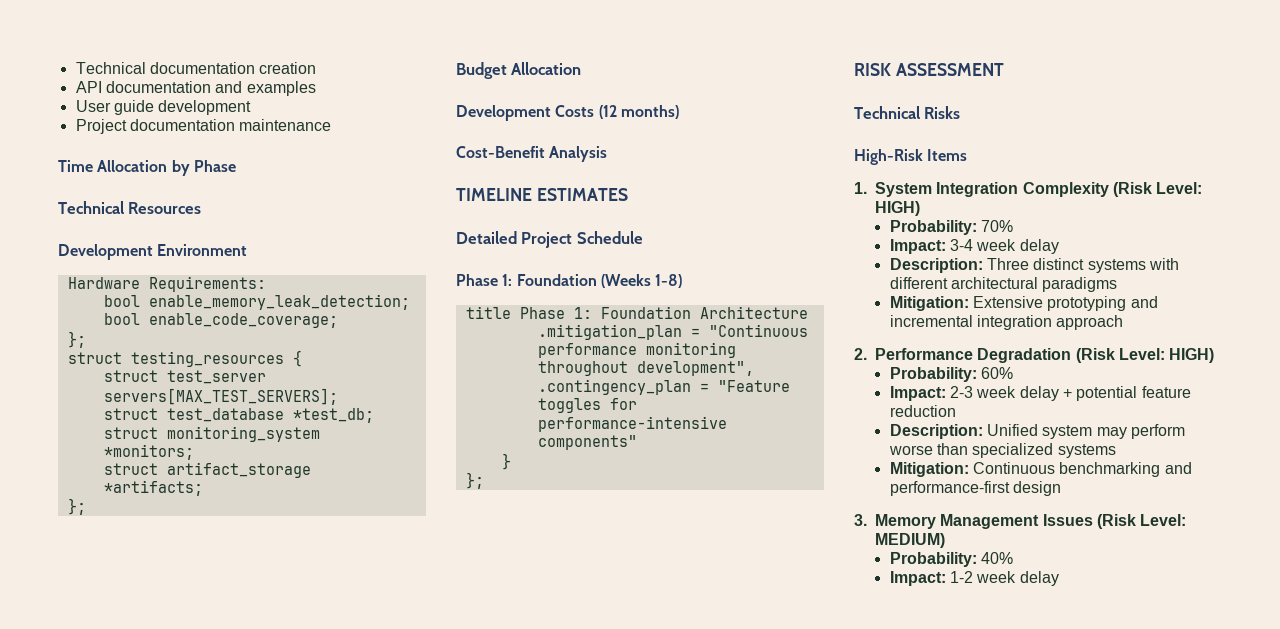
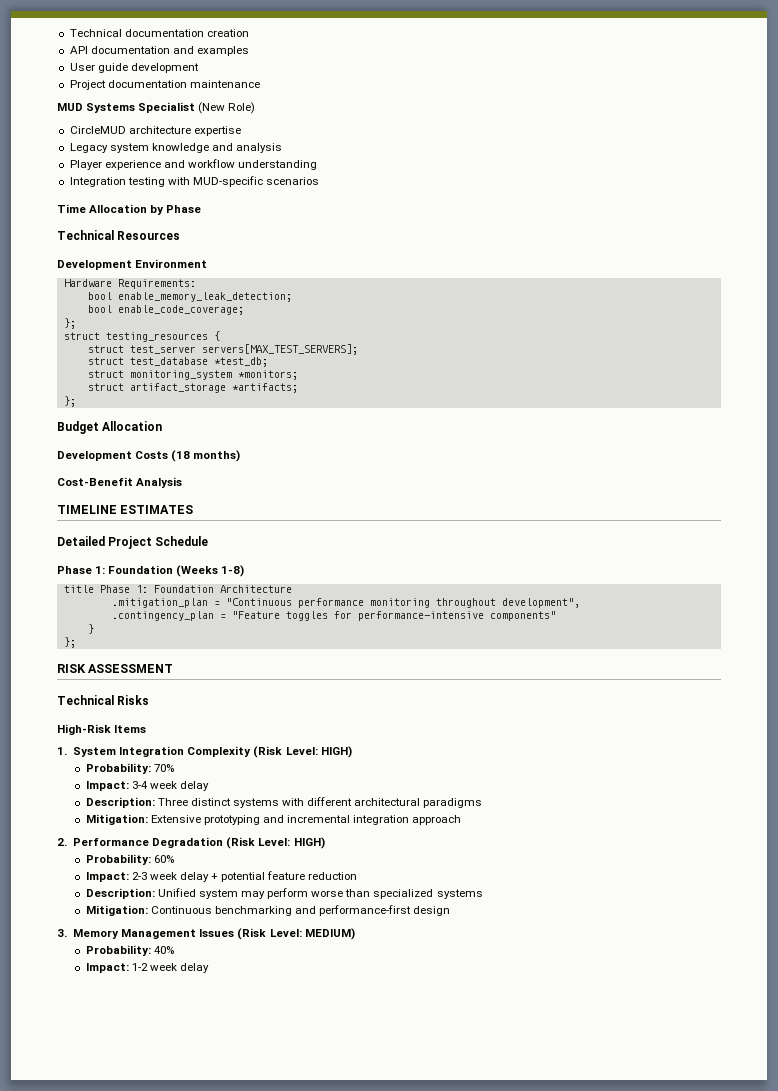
+ MUD Systems Specialist (New Role)
+ CircleMUD architecture expertise
+ Legacy system knowledge and analysis
+ Player experience and workflow understanding
+ Integration testing with MUD-specific scenarios
- Development Costs (12 months)
+ Development Costs (18 months)

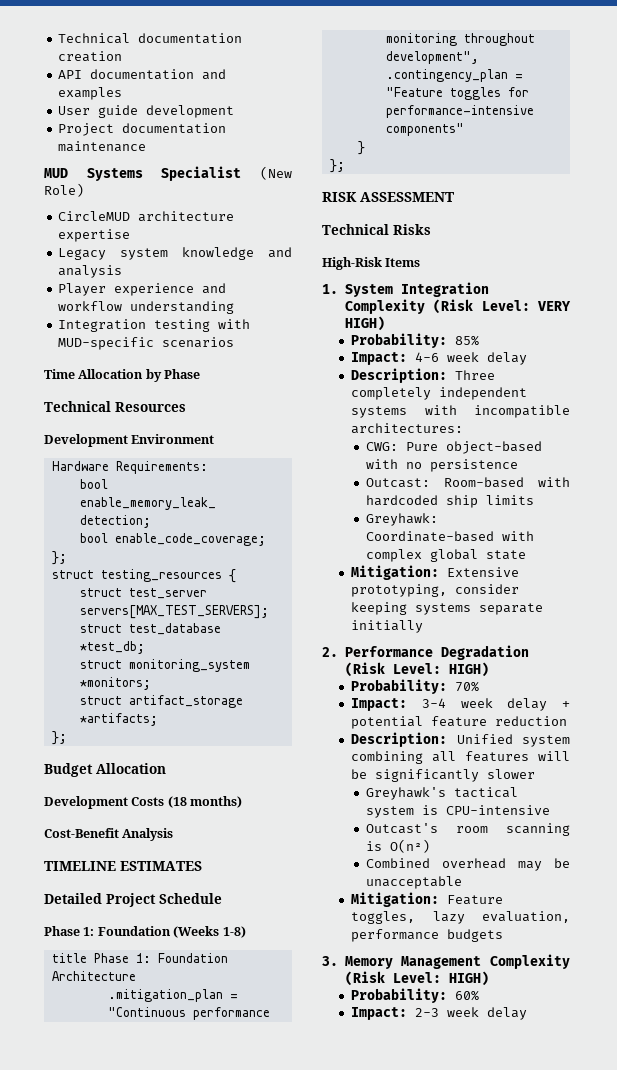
- 1. System Integration Complexity (Risk Level: HIGH)
+ 1. System Integration Complexity (Risk Level: VERY HIGH)
+ Probability: 85%
+ Impact: 4-6 week delay
+ Description: Three completely independent systems with incompatible architectures:
+ CWG: Pure object-based with no persistence
+ Outcast: Room-based with hardcoded ship limits
+ Greyhawk: Coordinate-based with complex global state
+ Mitigation: Extensive prototyping, consider keeping systems separate initially
+ 2. Performance Degradation (Risk Level: HIGH)
- Impact: 3-4 week delay
- Description: Three distinct systems with different architectural paradigms
- Mitigation: Extensive prototyping and incremental integration approach
- 2. Performance Degradation (Risk Level: HIGH)
+ Impact: 3-4 week delay + potential feature reduction
+ Description: Unified system combining all features will be significantly slower
+ Greyhawk's tactical system is CPU-intensive
+ Outcast's room scanning is O(n²)
+ Combined overhead may be unacceptable
+ Mitigation: Feature toggles, lazy evaluation, performance budgets
+ 3. Memory Management Complexity (Risk Level: HIGH)
- Impact: 2-3 week delay + potential feature reduction
- Description: Unified system may perform worse than specialized systems
- Mitigation: Continuous benchmarking and performance-first design
- 3. Memory Management Issues (Risk Level: MEDIUM)
- Probability: 40%
- Impact: 1-2 week delay
+ Impact: 2-3 week delay

